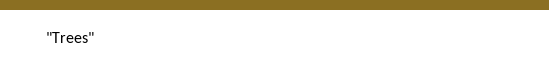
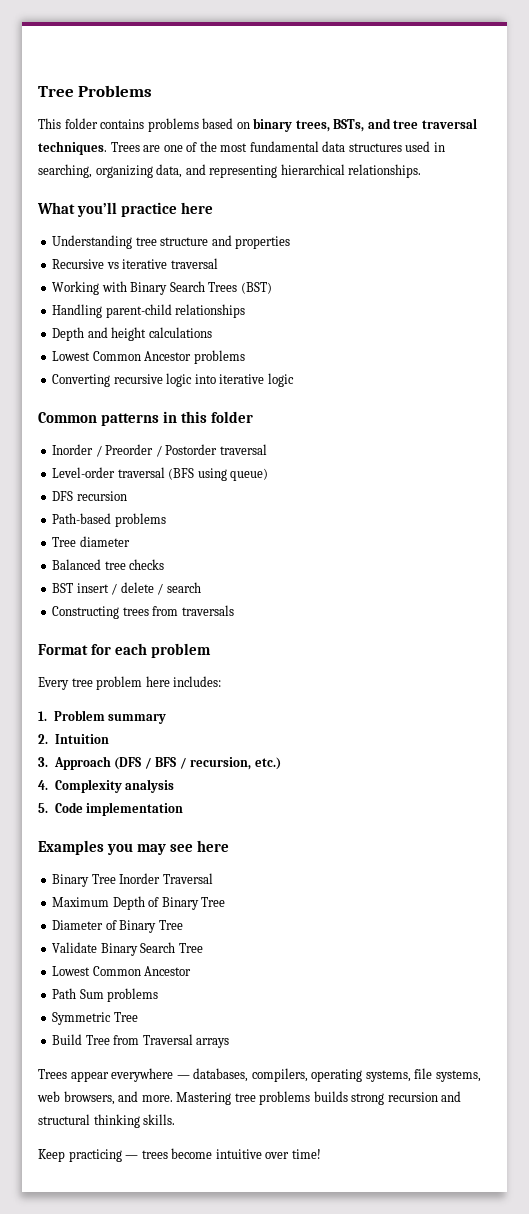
- "Trees"
+ Tree Problems
+ This folder contains problems based on binary trees, BSTs, and tree traversal techniques. Trees are one of the most fundamental data structures used in searching, organizing data, and representing hierarchical relationships.
+ What you’ll practice here
+ Understanding tree structure and properties
+ Recursive vs iterative traversal
+ Working with Binary Search Trees (BST)
+ Handling parent-child relationships
+ Depth and height calculations
+ Lowest Common Ancestor problems
+ Converting recursive logic into iterative logic
+ Common patterns in this folder
+ Inorder / Preorder / Postorder traversal
+ Level-order traversal (BFS using queue)
+ DFS recursion
+ Path-based problems
+ Tree diameter
+ Balanced tree checks
+ BST insert / delete / search
+ Constructing trees from traversals
+ Format for each problem
+ Every tree problem here includes:
+ 1. Problem summary
+ 2. Intuition
+ 3. Approach (DFS / BFS / recursion, etc.)
+ 4. Complexity analysis
+ 5. Code implementation
+ Examples you may see here
+ Binary Tree Inorder Traversal
+ Maximum Depth of Binary Tree
+ Diameter of Binary Tree
+ Validate Binary Search Tree
+ Lowest Common Ancestor
+ Path Sum problems
+ Symmetric Tree
+ Build Tree from Traversal arrays
+ Trees appear everywhere — databases, compilers, operating systems, file systems, web browsers, and more. Mastering tree problems builds strong recursion and structural thinking skills.
+ Keep practicing — trees become intuitive over time!

